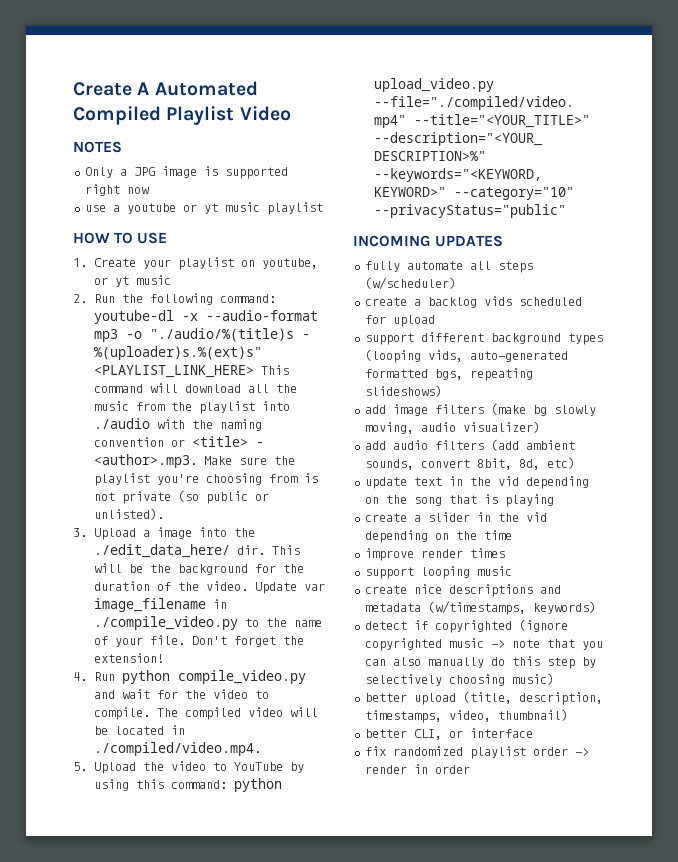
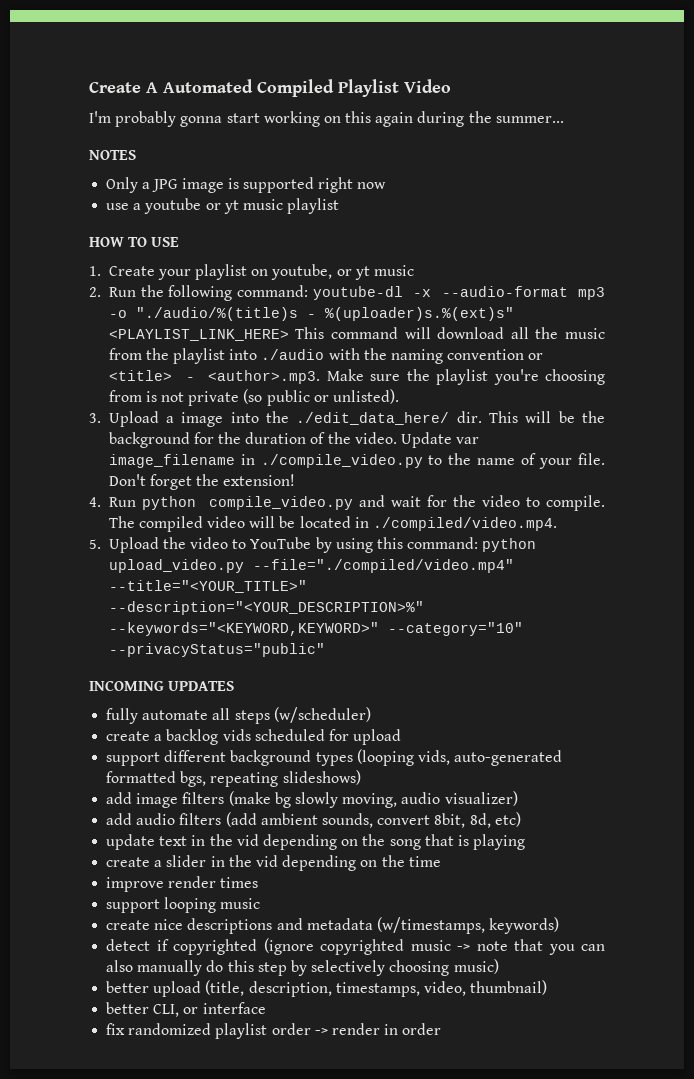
+ I'm probably gonna start working on this again during the summer...

